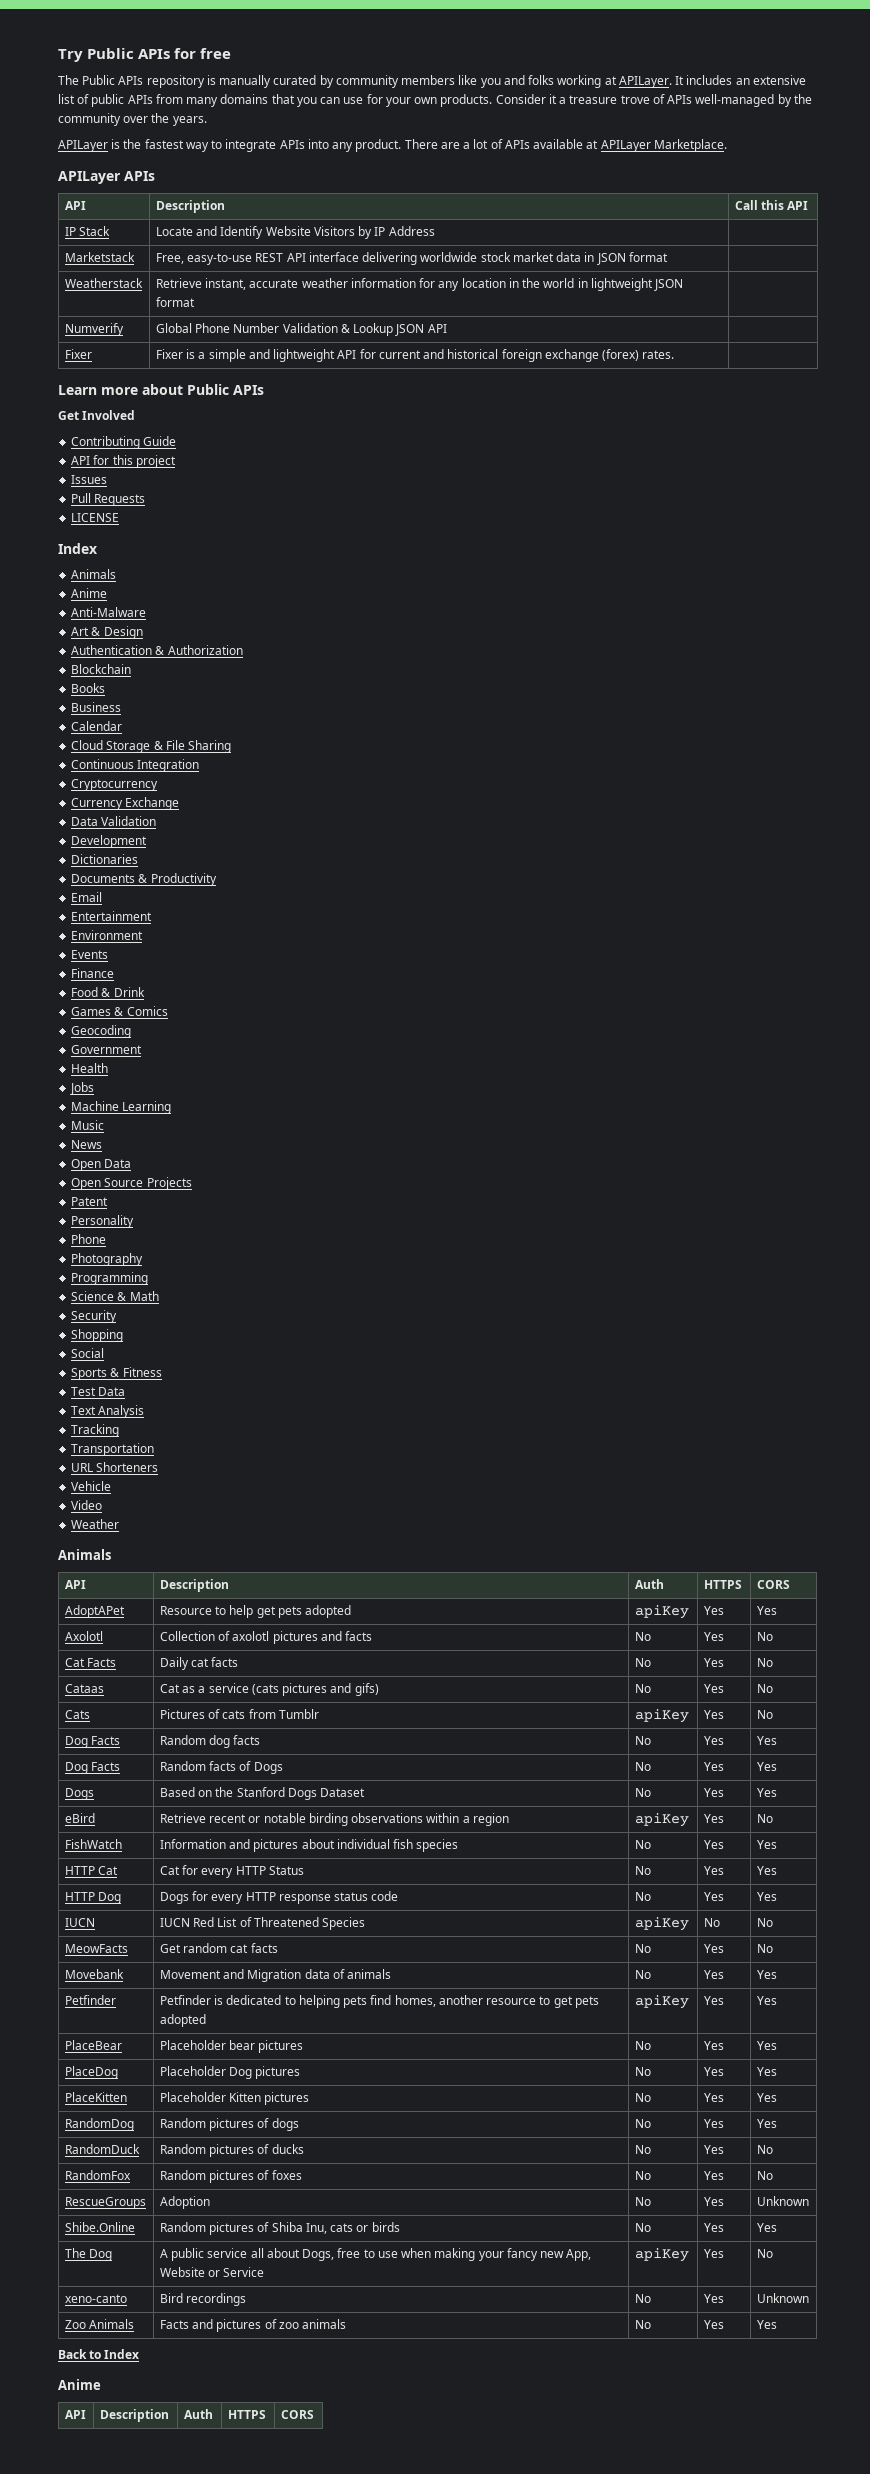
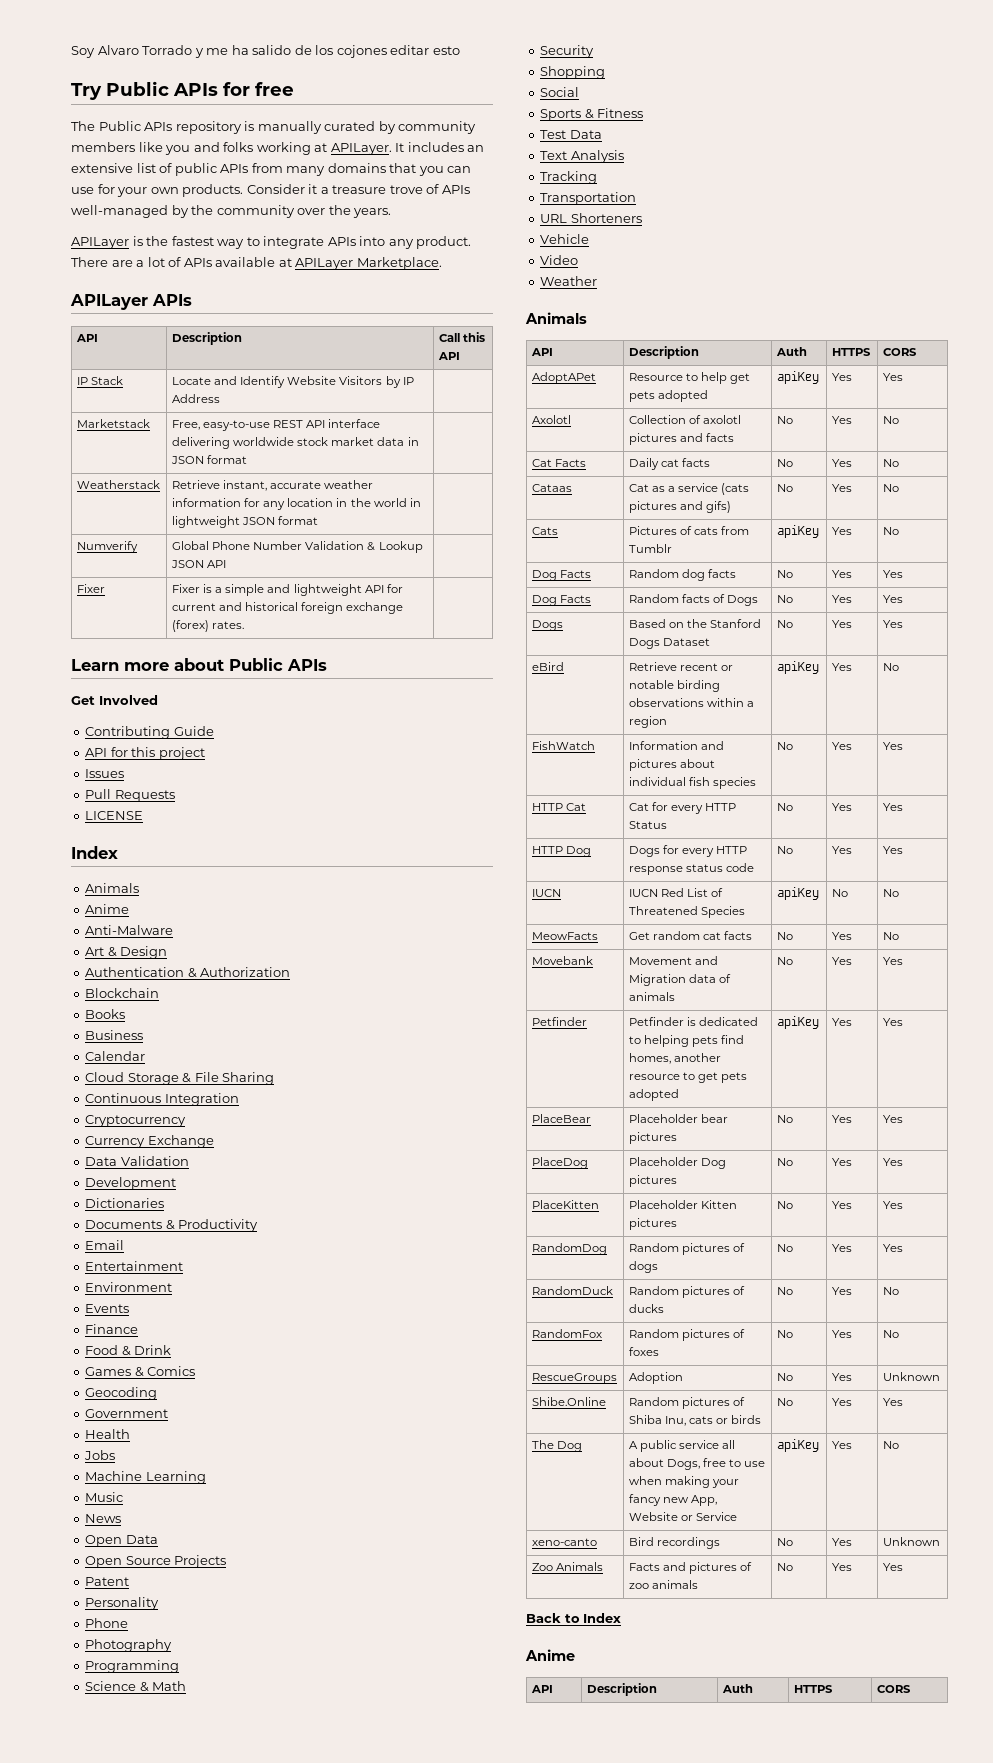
+ Soy Alvaro Torrado y me ha salido de los cojones editar esto

